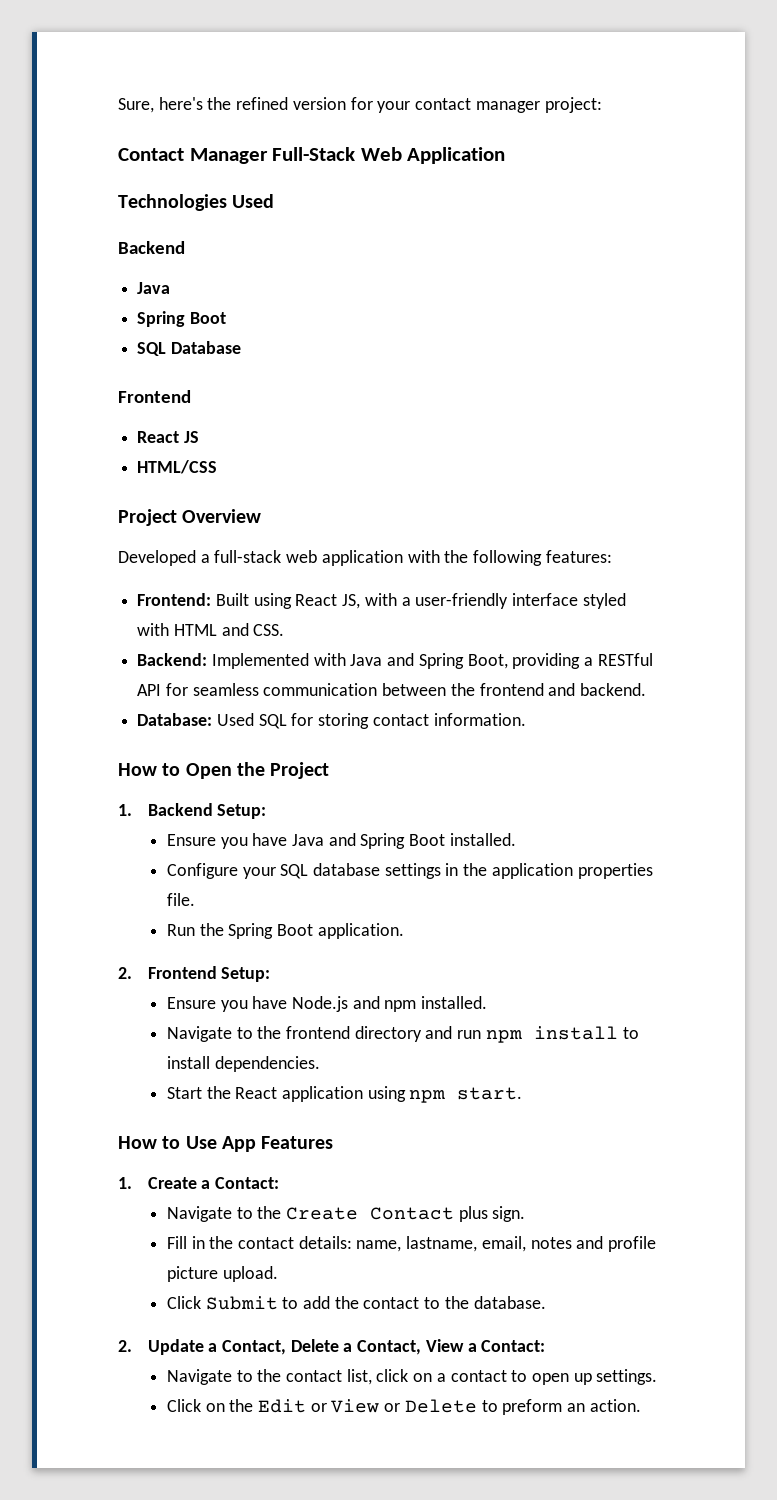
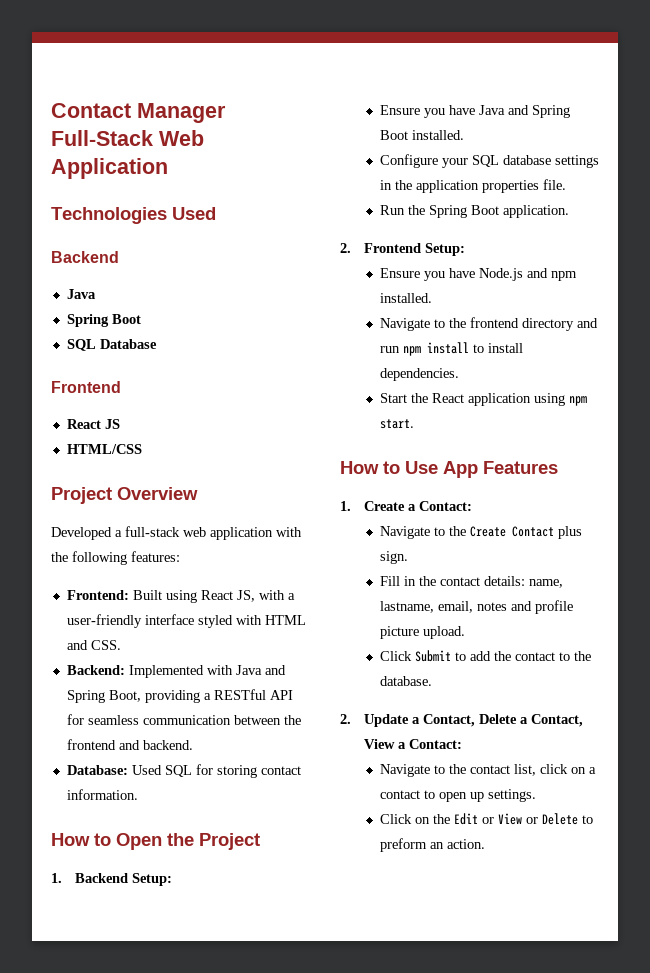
- Sure, here's the refined version for your contact manager project:

